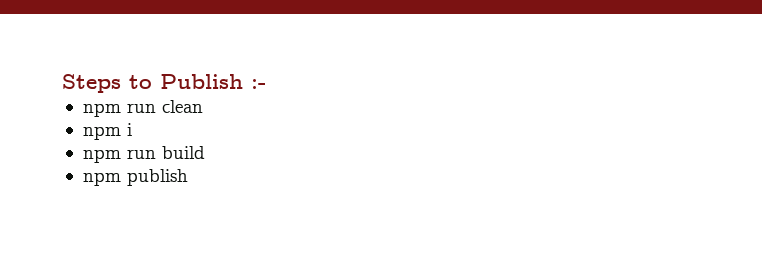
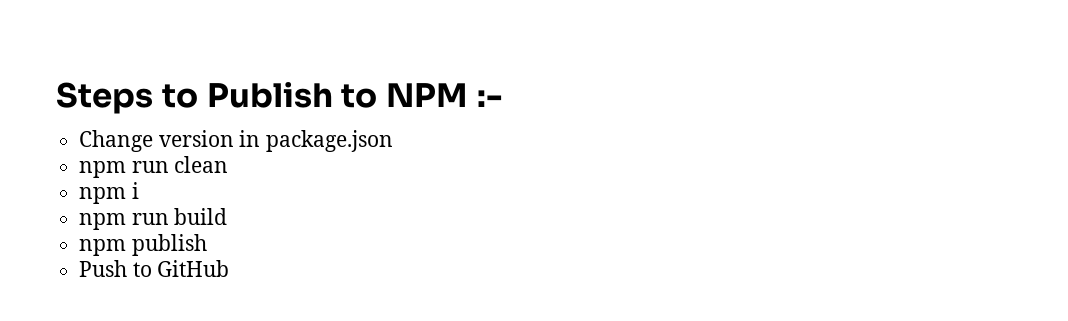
- Steps to Publish :-
+ Steps to Publish to NPM :-
+ Change version in package.json
+ Push to GitHub

